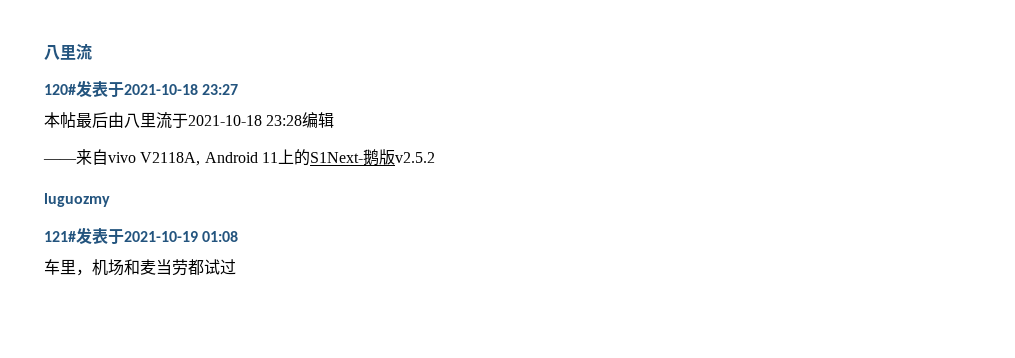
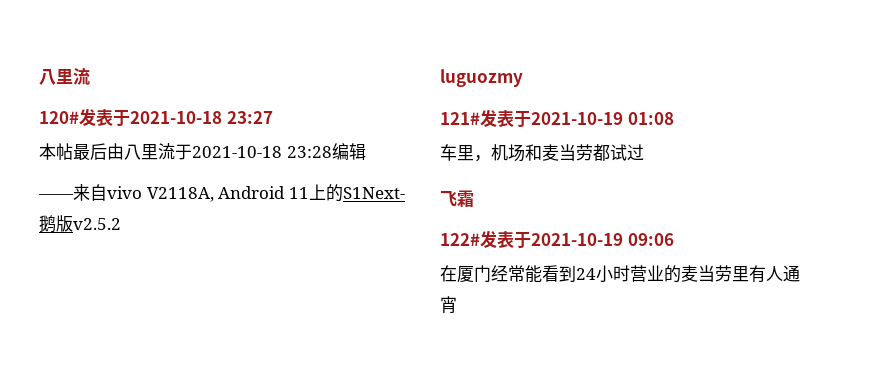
+ 飞霜
+ 122#发表于2021-10-19 09:06
+ 在厦门经常能看到24小时营业的麦当劳里有人通宵

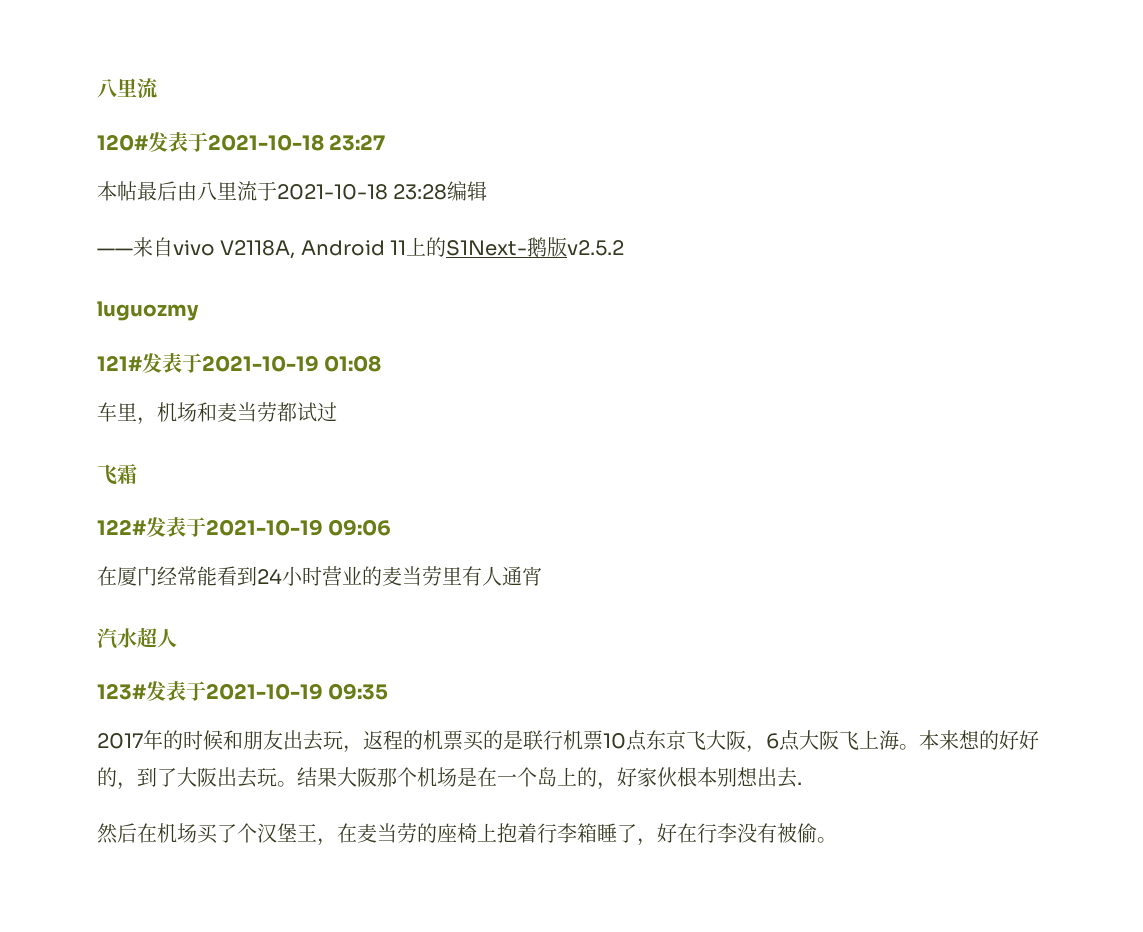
+ 汽水超人
+ 123#发表于2021-10-19 09:35
+ 2017年的时候和朋友出去玩，返程的机票买的是联行机票10点东京飞大阪，6点大阪飞上海。本来想的好好的，到了大阪出去玩。结果大阪那个机场是在一个岛上的，好家伙根本别想出去.
+ 然后在机场买了个汉堡王，在麦当劳的座椅上抱着行李箱睡了，好在行李没有被偷。

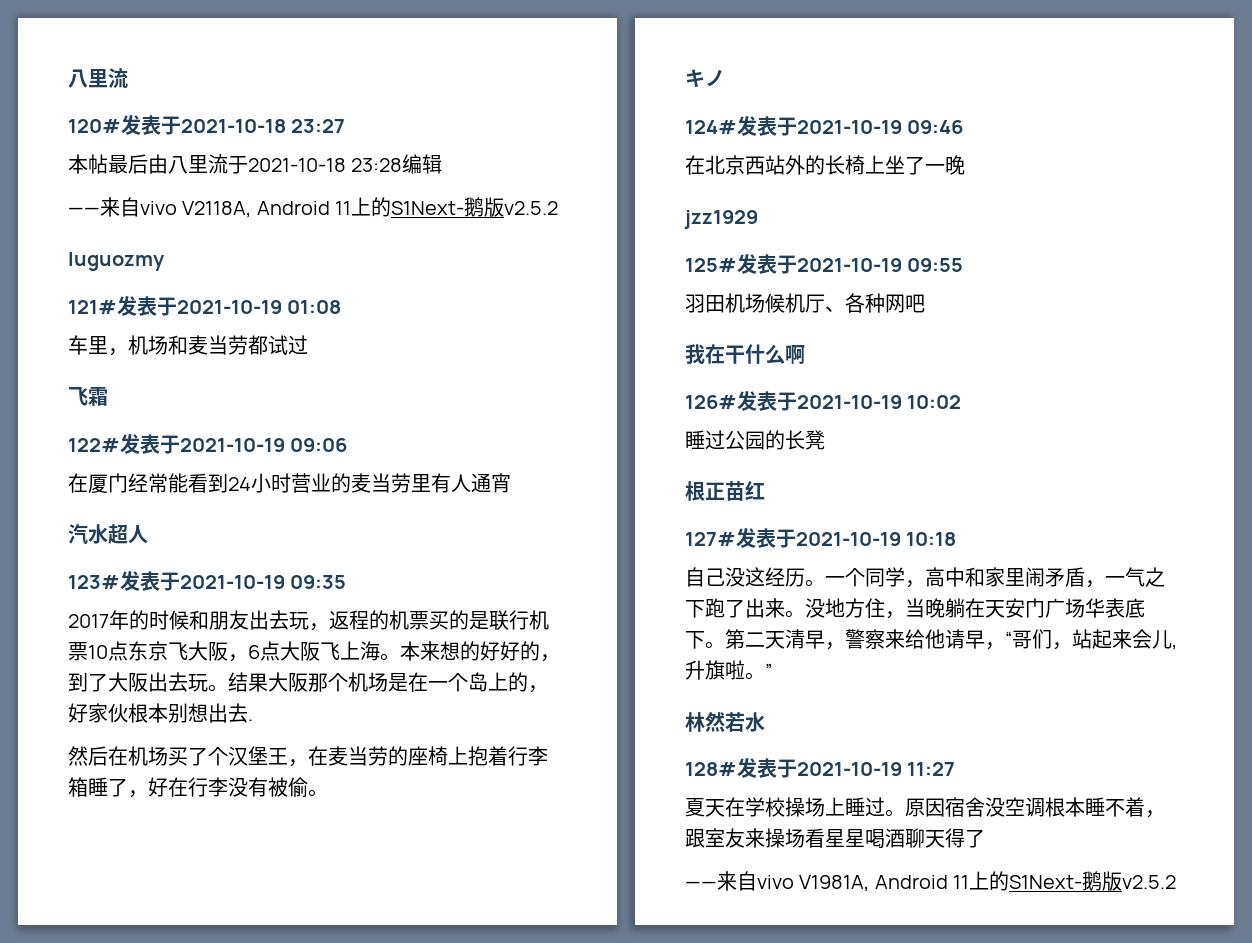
+ キノ
+ 124#发表于2021-10-19 09:46
+ 在北京西站外的长椅上坐了一晚
+ jzz1929
+ 125#发表于2021-10-19 09:55
+ 羽田机场候机厅、各种网吧
+ 我在干什么啊
+ 126#发表于2021-10-19 10:02
+ 睡过公园的长凳
+ 根正苗红
+ 127#发表于2021-10-19 10:18
+ 自己没这经历。一个同学，高中和家里闹矛盾，一气之下跑了出来。没地方住，当晚躺在天安门广场华表底下。第二天清早，警察来给他请早，“哥们，站起来会儿,升旗啦。”
+ 林然若水
+ 128#发表于2021-10-19 11:27
+ 夏天在学校操场上睡过。原因宿舍没空调根本睡不着，跟室友来操场看星星喝酒聊天得了
+ ——来自vivo V1981A, Android 11上的S1Next-鹅版v2.5.2

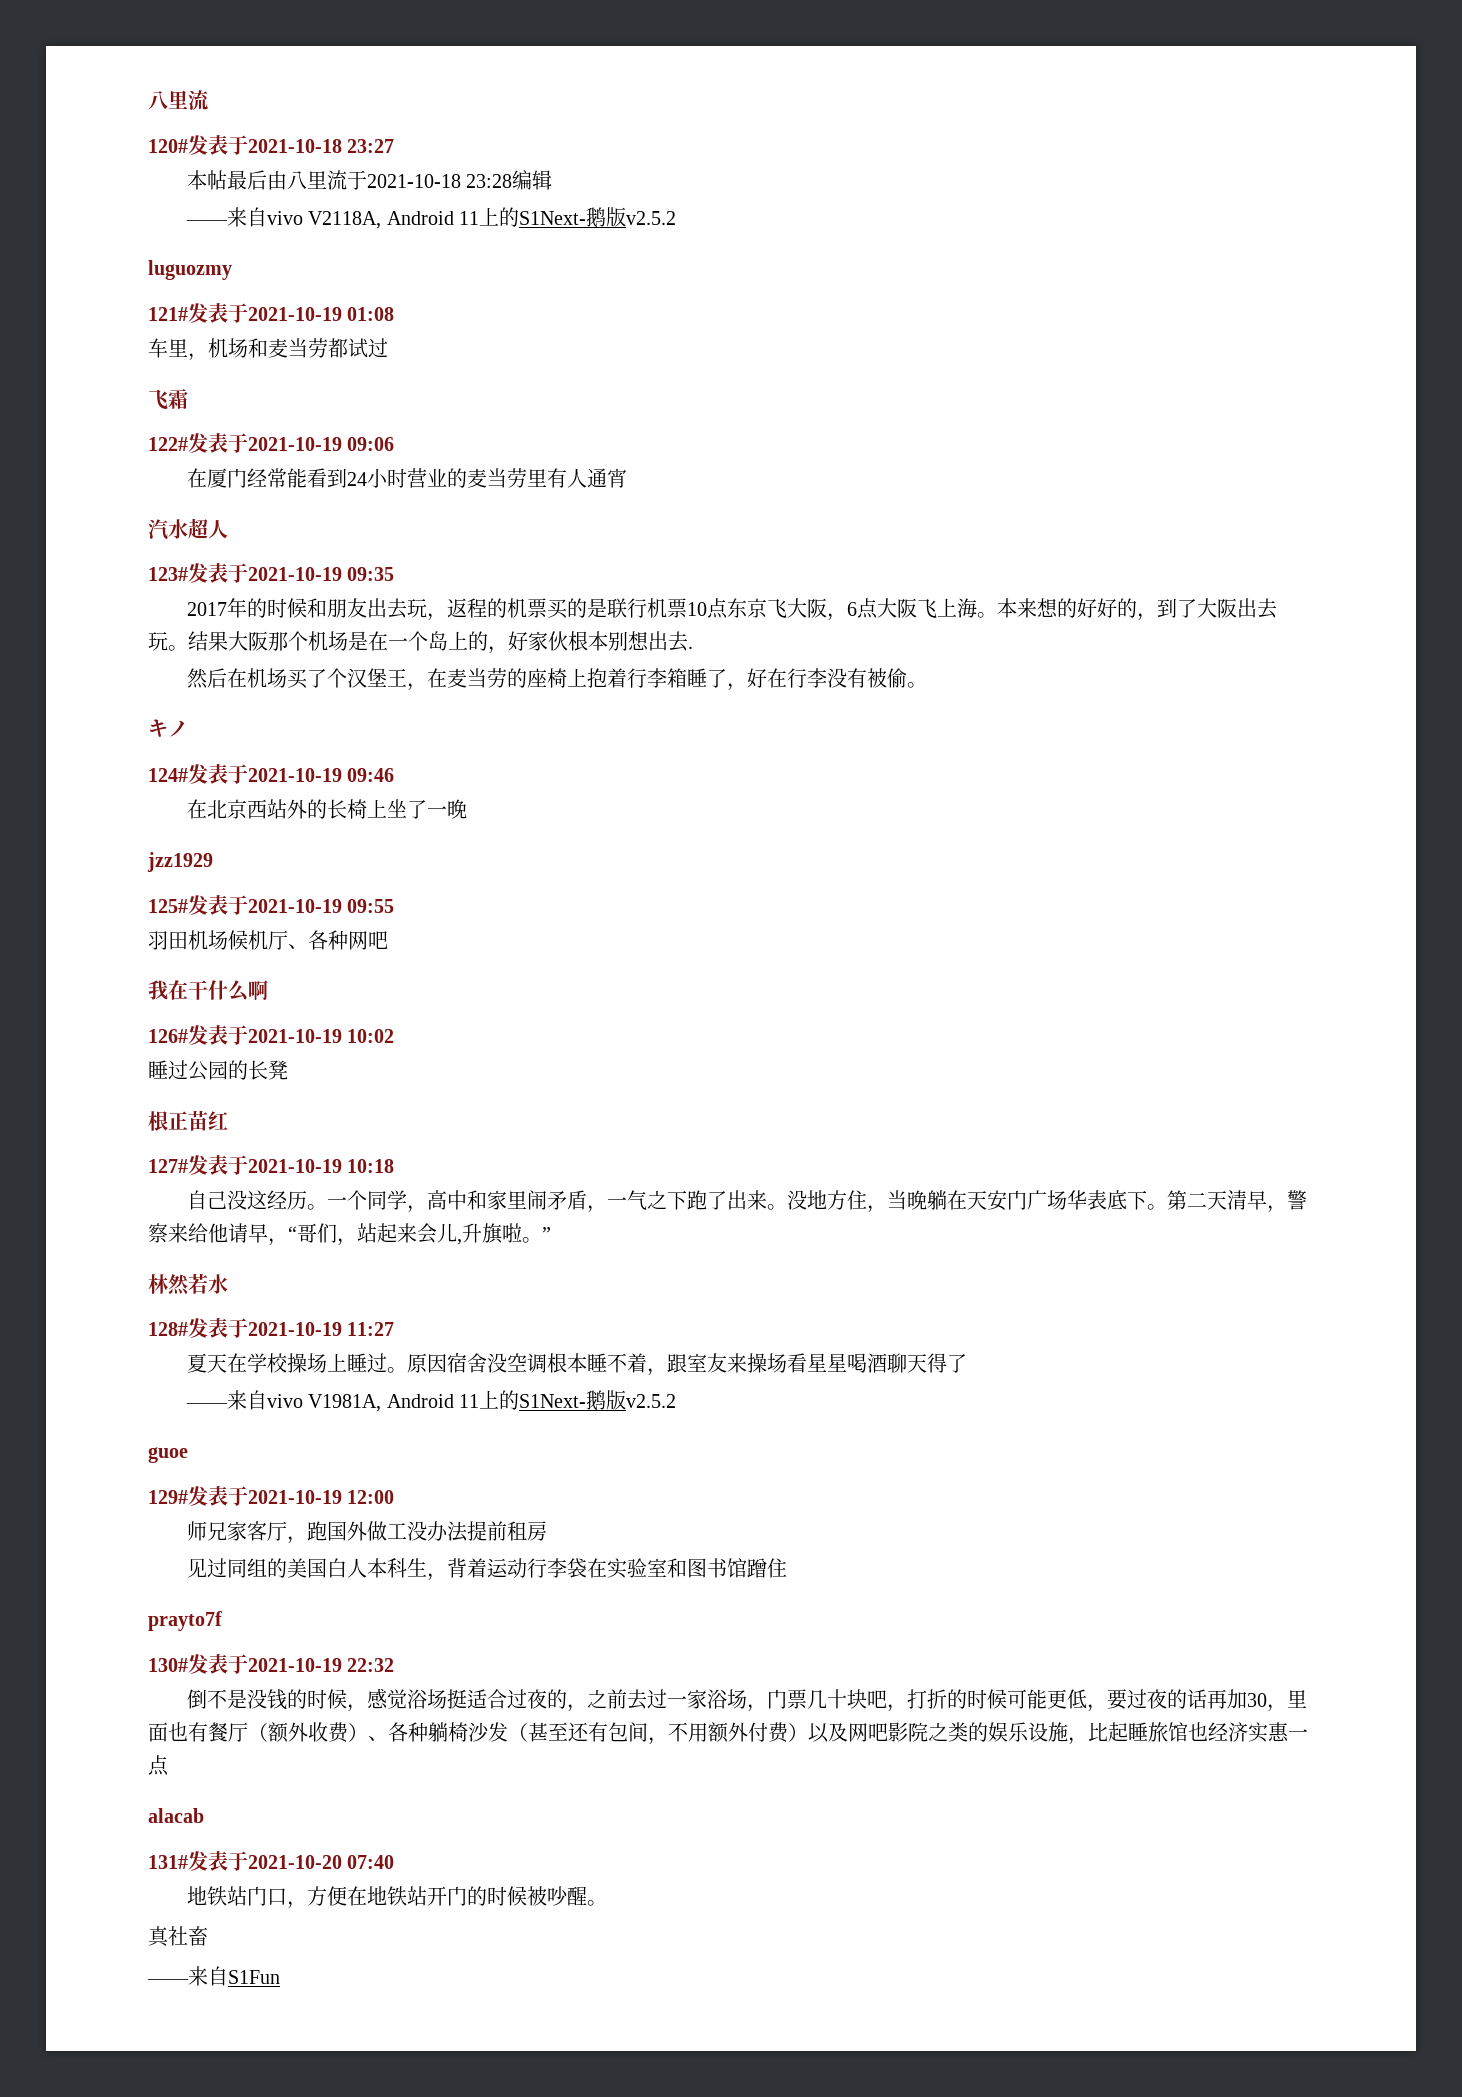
+ guoe
+ 129#发表于2021-10-19 12:00
+ 师兄家客厅，跑国外做工没办法提前租房
+ 见过同组的美国白人本科生，背着运动行李袋在实验室和图书馆蹭住
+ prayto7f
+ 130#发表于2021-10-19 22:32
+ 倒不是没钱的时候，感觉浴场挺适合过夜的，之前去过一家浴场，门票几十块吧，打折的时候可能更低，要过夜的话再加30，里面也有餐厅（额外收费）、各种躺椅沙发（甚至还有包间，不用额外付费）以及网吧影院之类的娱乐设施，比起睡旅馆也经济实惠一点
+ alacab
+ 131#发表于2021-10-20 07:40
+ 地铁站门口，方便在地铁站开门的时候被吵醒。
+ 真社畜
+ ——来自S1Fun

